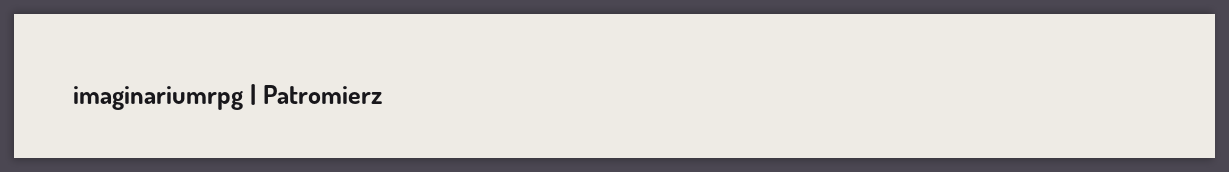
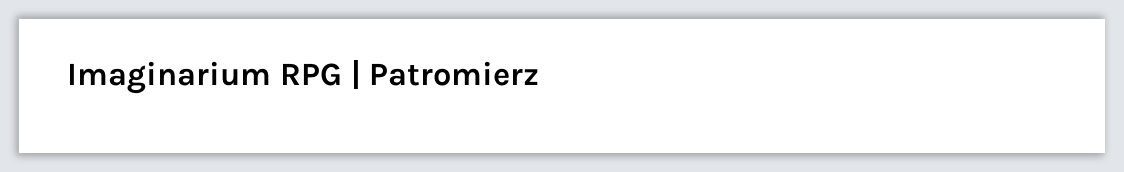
- imaginariumrpg | Patromierz
+ Imaginarium RPG | Patromierz

